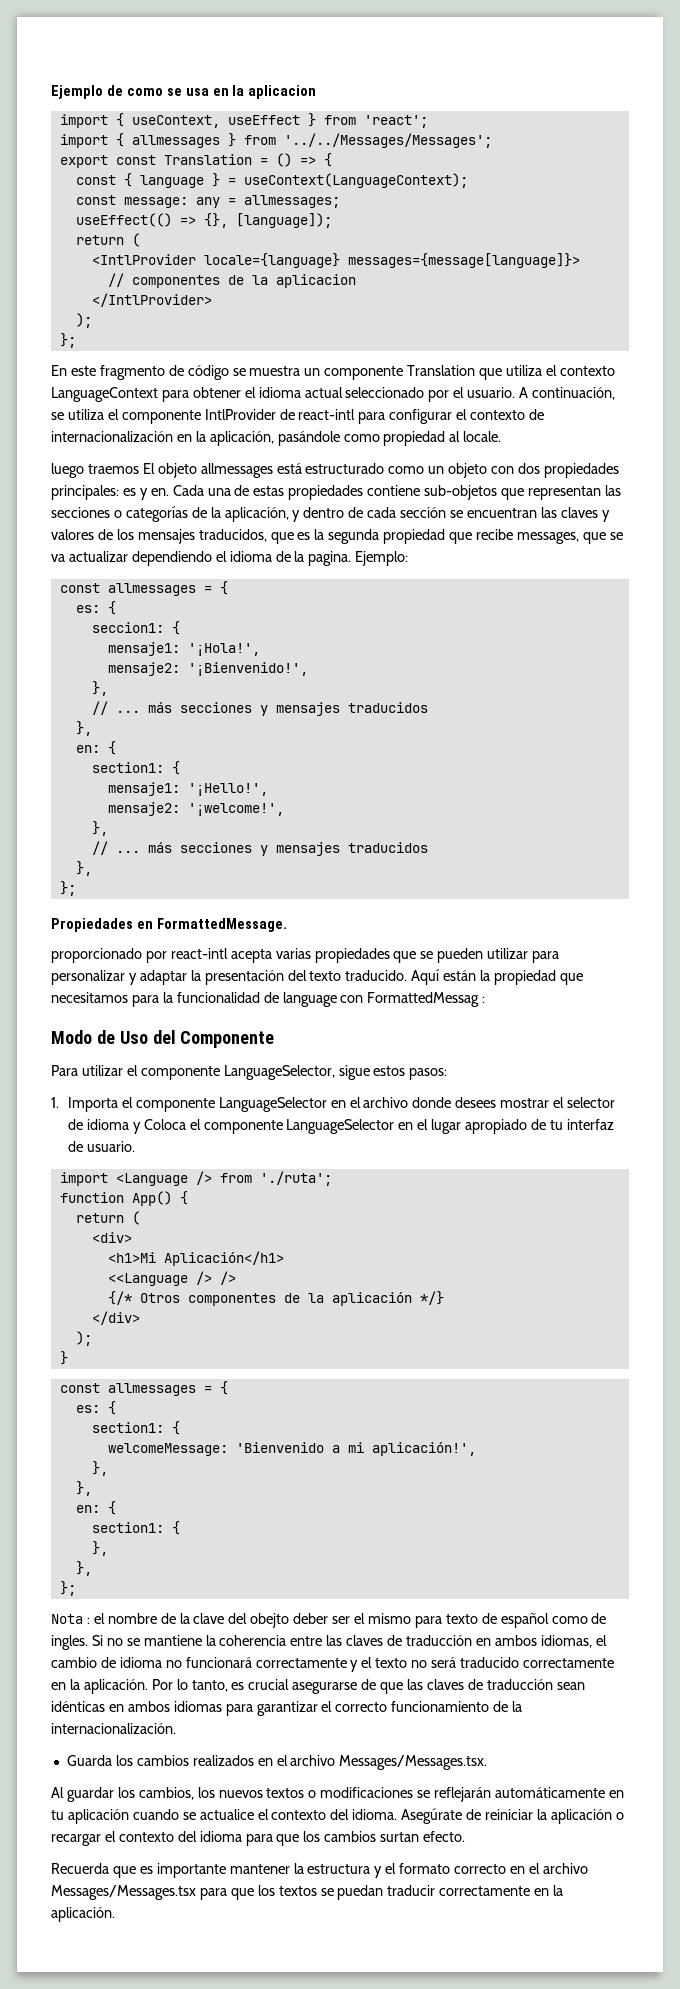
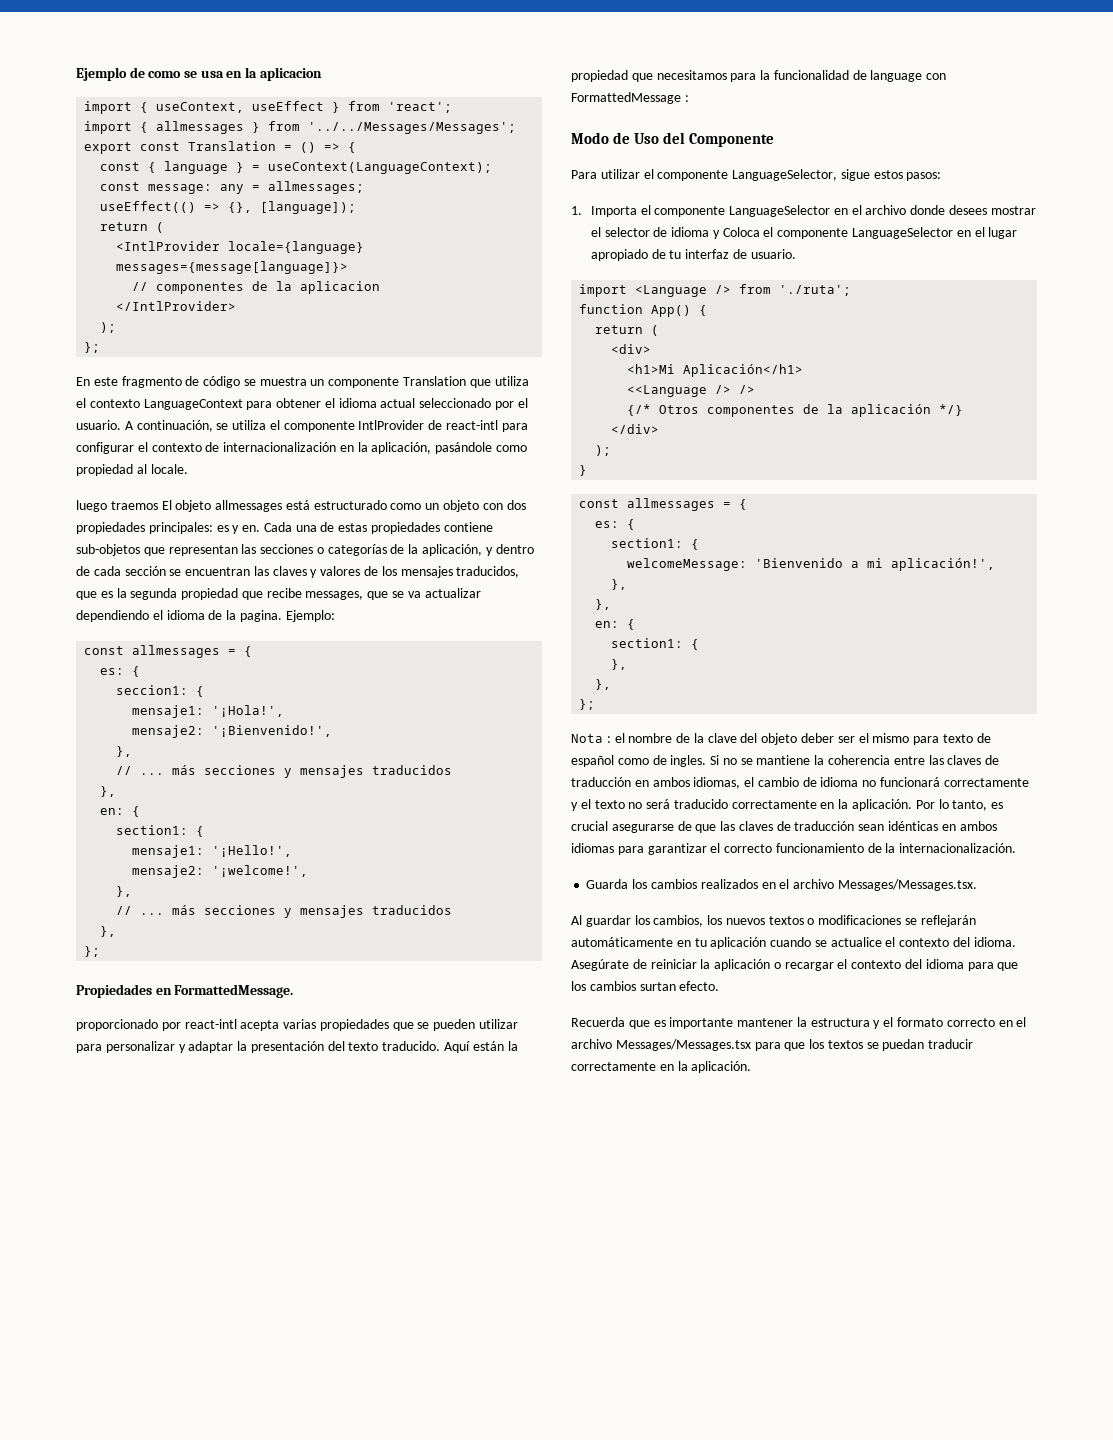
- Aquí están la propiedad que necesitamos para la funcionalidad de language con FormattedMessag :
+ Aquí están la propiedad que necesitamos para la funcionalidad de language con FormattedMessage :
- Nota : el nombre de la clave del obejto deber ser el mismo para texto de español como de ingles.
+ Nota : el nombre de la clave del objeto deber ser el mismo para texto de español como de ingles.

